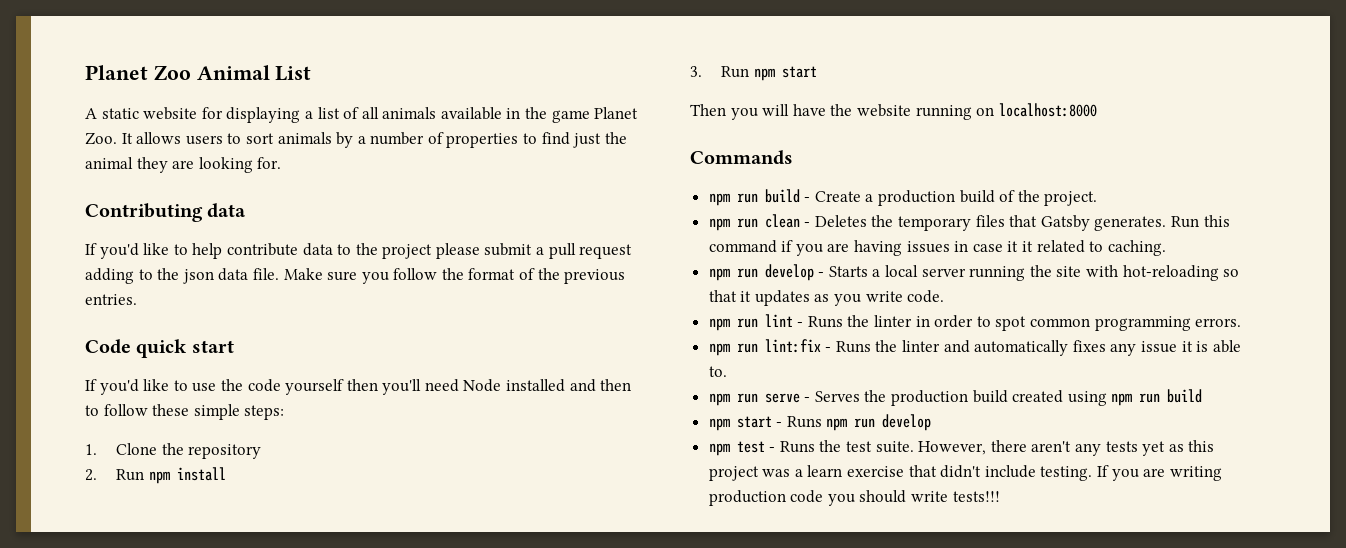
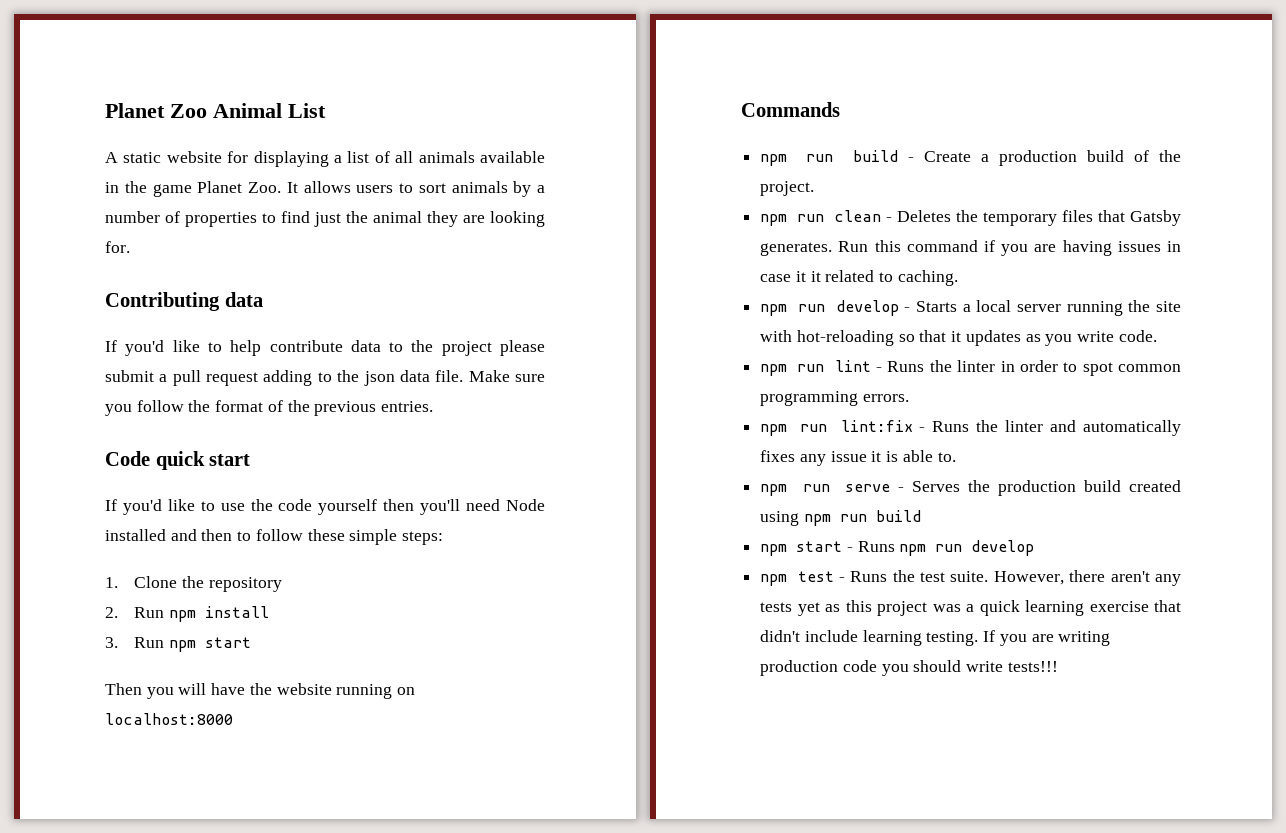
- However, there aren't any tests yet as this project was a learn exercise that didn't include testing.
+ However, there aren't any tests yet as this project was a quick learning exercise that didn't include learning testing.

